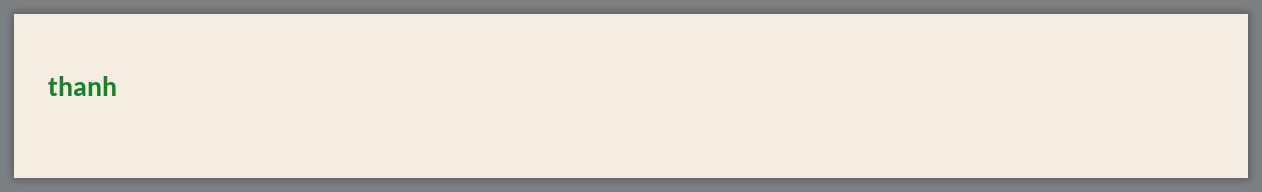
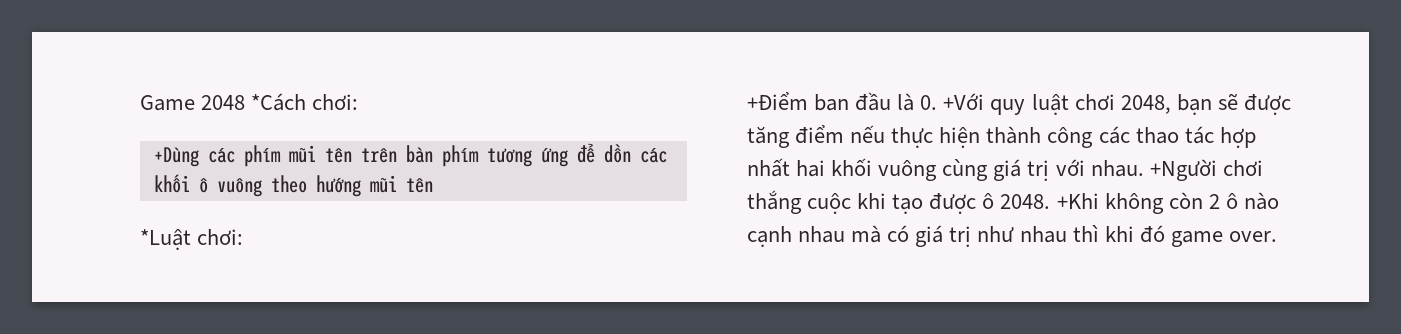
- thanh
+ Game 2048 *Cách chơi:
+ +Dùng các phím mũi tên trên bàn phím tương ứng để dồn các khối ô vuông theo hướng mũi tên
+ *Luật chơi:
+ +Điểm ban đầu là 0. +Với quy luật chơi 2048, bạn sẽ được tăng điểm nếu thực hiện thành công các thao tác hợp nhất hai khối vuông cùng giá trị với nhau. +Người chơi thắng cuộc khi tạo được ô 2048. +Khi không còn 2 ô nào cạnh nhau mà có giá trị như nhau thì khi đó game over.

